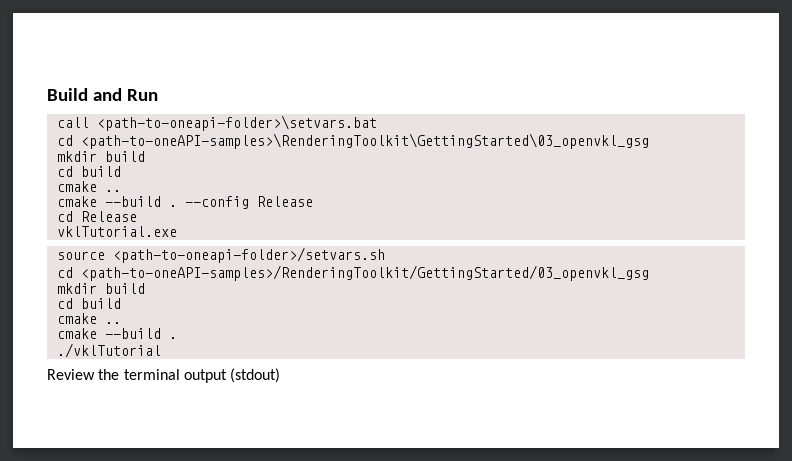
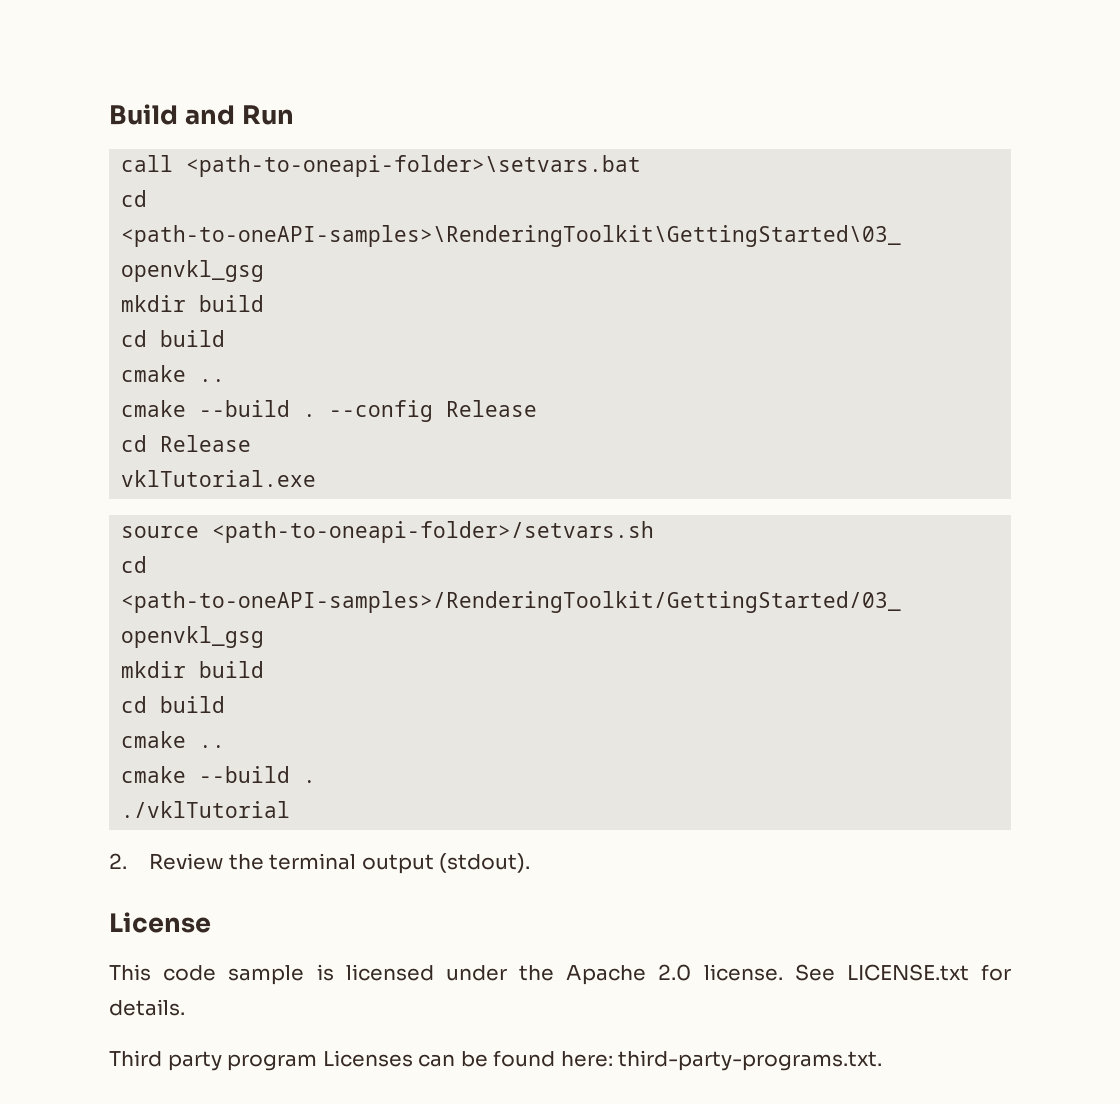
- Review the terminal output (stdout)
+ 2. Review the terminal output (stdout).
+ License
+ This code sample is licensed under the Apache 2.0 license. See LICENSE.txt for details.
+ Third party program Licenses can be found here: third-party-programs.txt.

